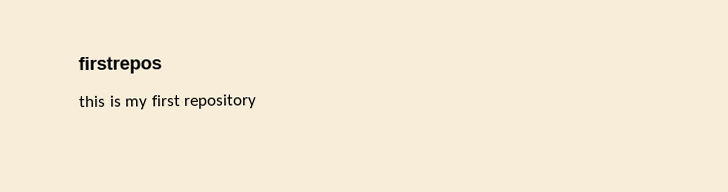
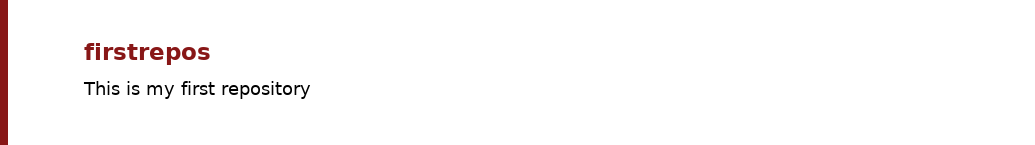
- this is my first repository
+ This is my first repository

